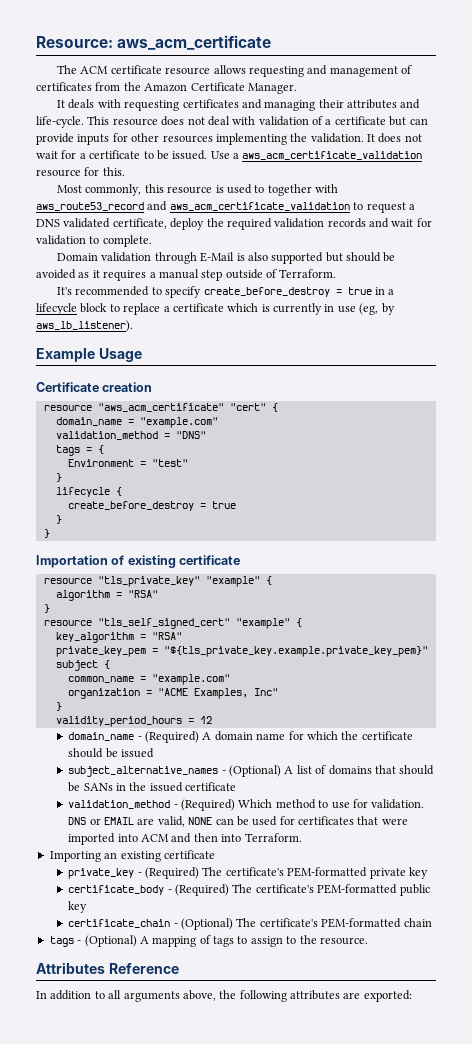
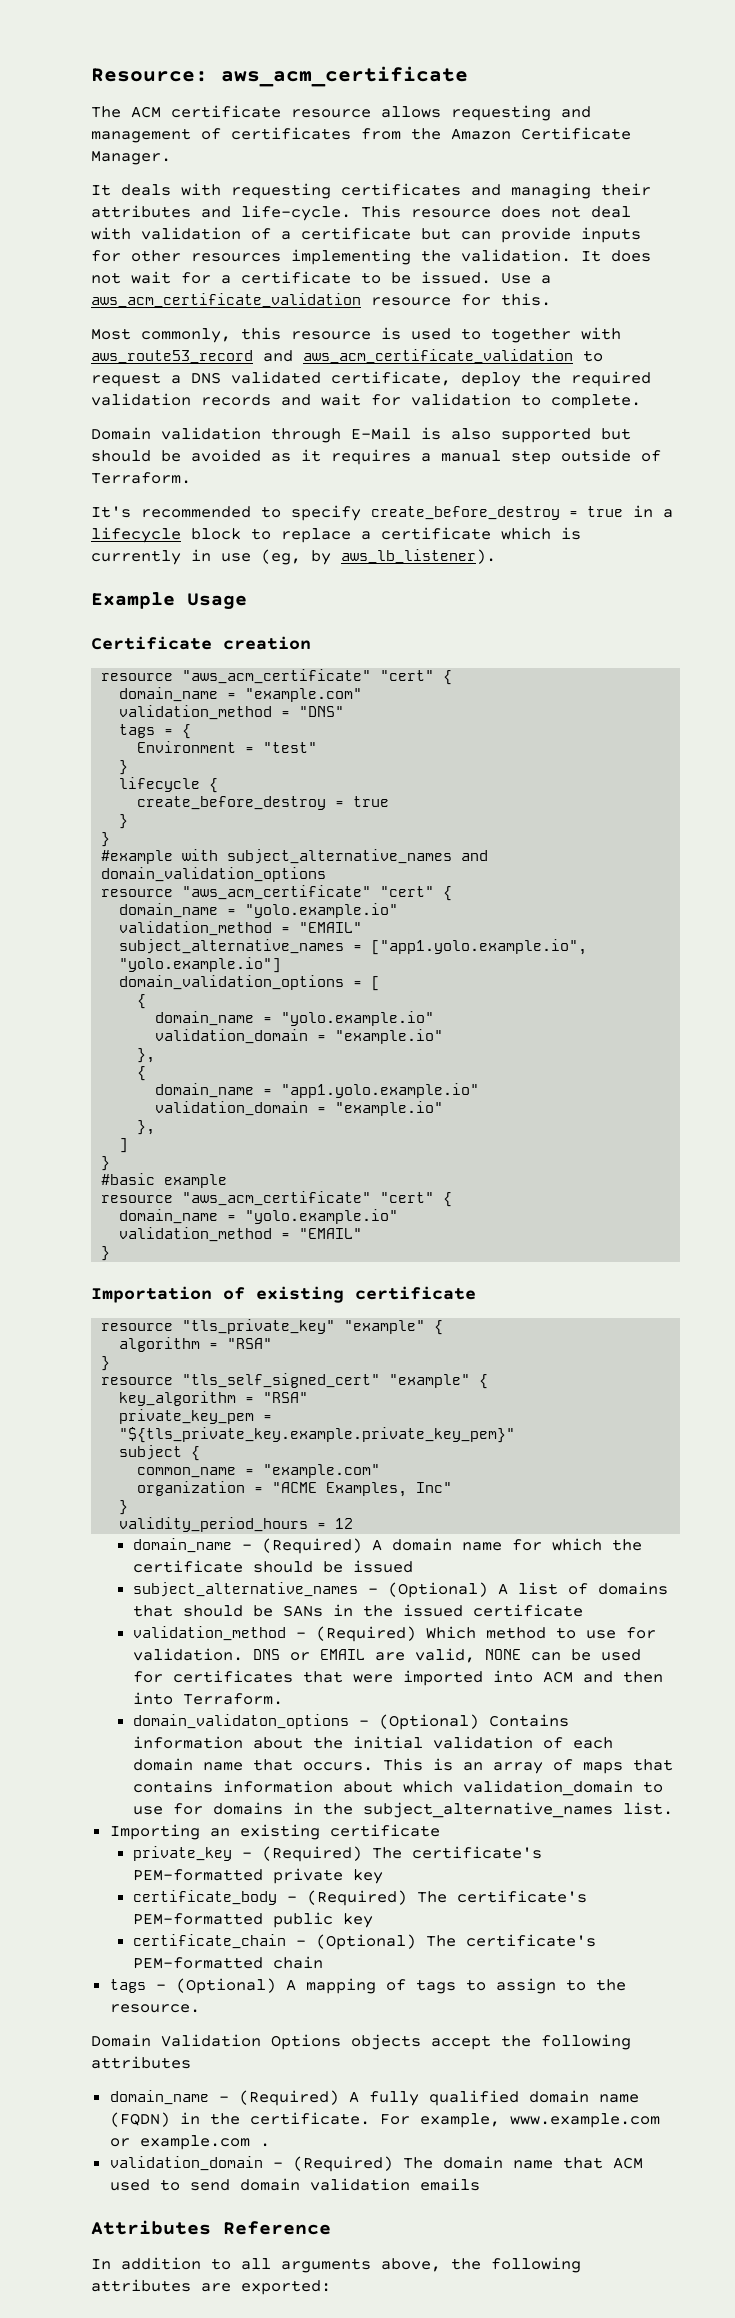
+ #example with subject_alternative_names and domain_validation_options
+ resource "aws_acm_certificate" "cert" {
+ domain_name = "yolo.example.io"
+ validation_method = "EMAIL"
+ subject_alternative_names = ["app1.yolo.example.io", "yolo.example.io"]
+ domain_validation_options = [
+ {
+ domain_name = "yolo.example.io"
+ validation_domain = "example.io"
+ },
+ {
+ domain_name = "app1.yolo.example.io"
+ validation_domain = "example.io"
+ },
+ ]
+ }
+ #basic example
+ resource "aws_acm_certificate" "cert" {
+ domain_name = "yolo.example.io"
+ validation_method = "EMAIL"
+ }
+ domain_validaton_options - (Optional) Contains information about the initial validation of each domain name that occurs. This is an array of maps that contains information about which validation_domain to use for domains in the subject_alternative_names list.
+ Domain Validation Options objects accept the following attributes
+ domain_name - (Required) A fully qualified domain name (FQDN) in the certificate. For example, www.example.com or example.com .
+ validation_domain - (Required) The domain name that ACM used to send domain validation emails

